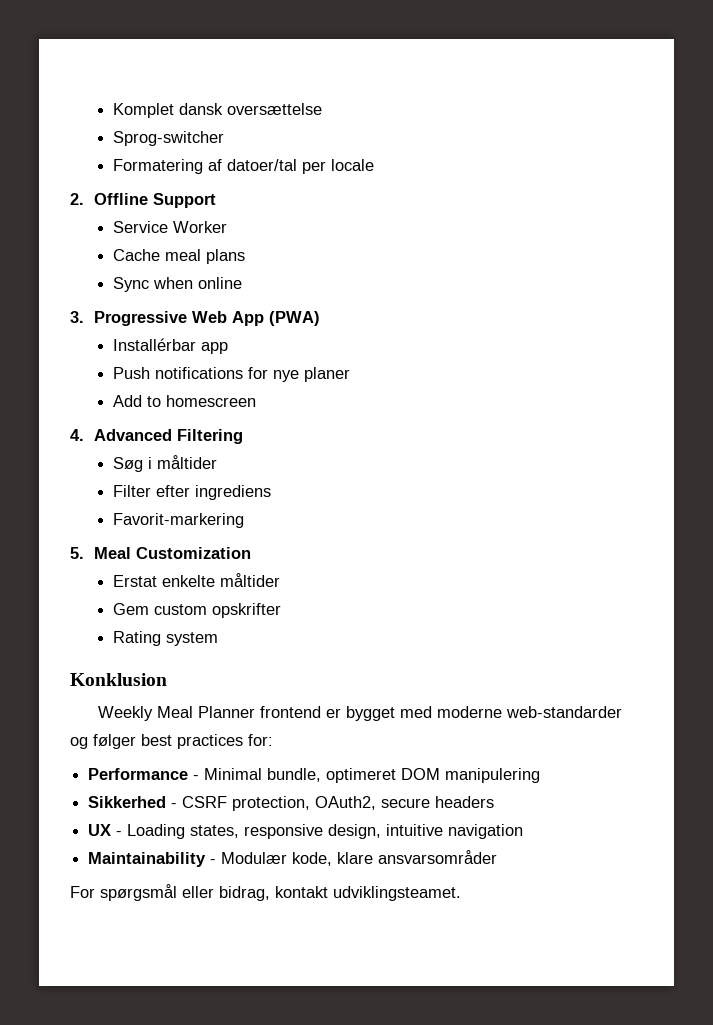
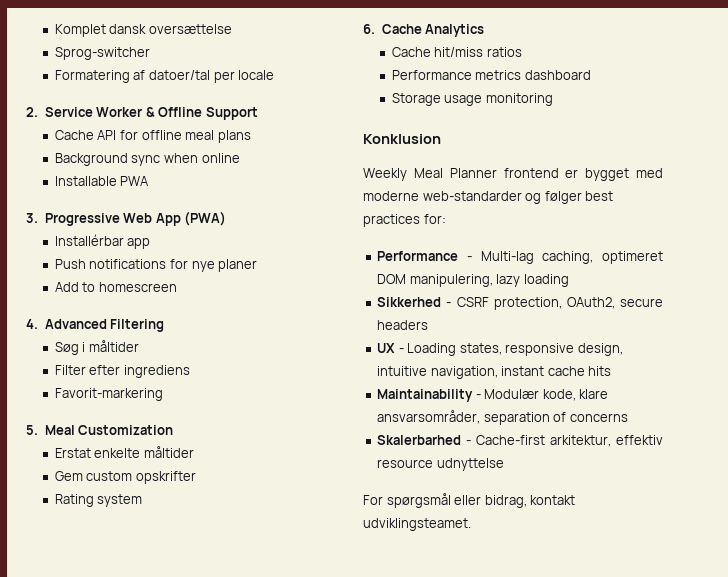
- 2. Offline Support
+ 2. Service Worker & Offline Support
- Service Worker
- Cache meal plans
+ Cache API for offline meal plans
- Sync when online
+ Background sync when online
+ Installable PWA
+ 6. Cache Analytics
+ Cache hit/miss ratios
+ Performance metrics dashboard
+ Storage usage monitoring
- Performance - Minimal bundle, optimeret DOM manipulering
+ Performance - Multi-lag caching, optimeret DOM manipulering, lazy loading
- UX - Loading states, responsive design, intuitive navigation
+ UX - Loading states, responsive design, intuitive navigation, instant cache hits
- Maintainability - Modulær kode, klare ansvarsområder
+ Maintainability - Modulær kode, klare ansvarsområder, separation of concerns
+ Skalerbarhed - Cache-first arkitektur, effektiv resource udnyttelse

